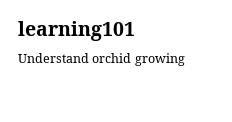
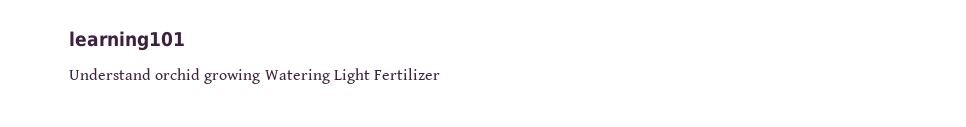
- Understand orchid growing
+ Understand orchid growing Watering Light Fertilizer

